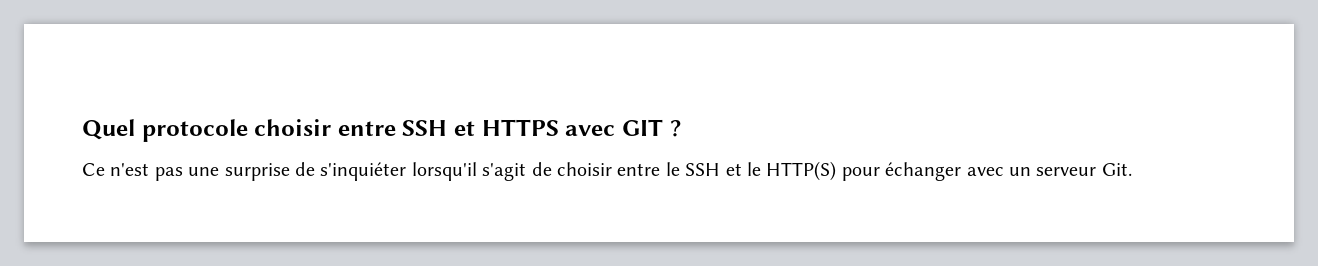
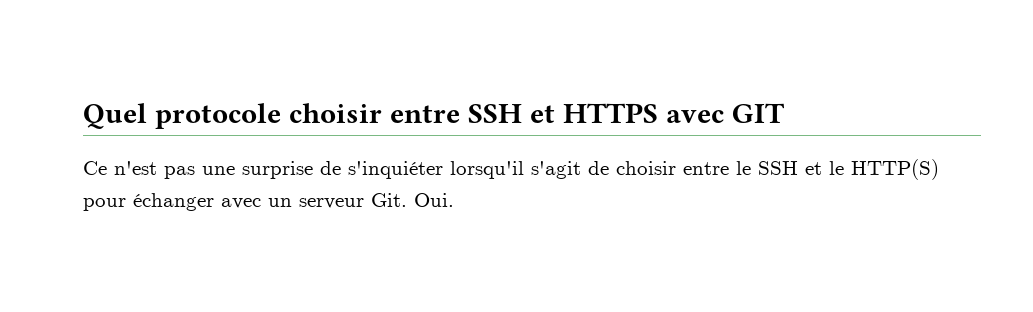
- Quel protocole choisir entre SSH et HTTPS avec GIT ?
+ Quel protocole choisir entre SSH et HTTPS avec GIT
- Ce n'est pas une surprise de s'inquiéter lorsqu'il s'agit de choisir entre le SSH et le HTTP(S) pour échanger avec un serveur Git.
+ Ce n'est pas une surprise de s'inquiéter lorsqu'il s'agit de choisir entre le SSH et le HTTP(S) pour échanger avec un serveur Git. Oui.

